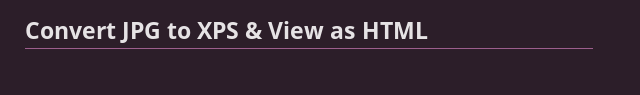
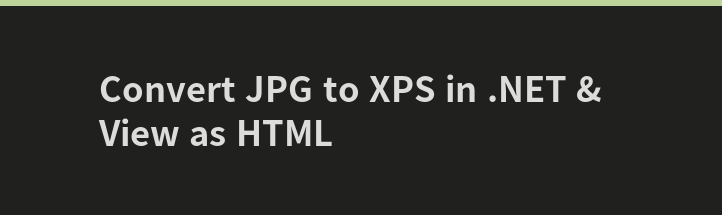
- Convert JPG to XPS & View as HTML
+ Convert JPG to XPS in .NET & View as HTML

